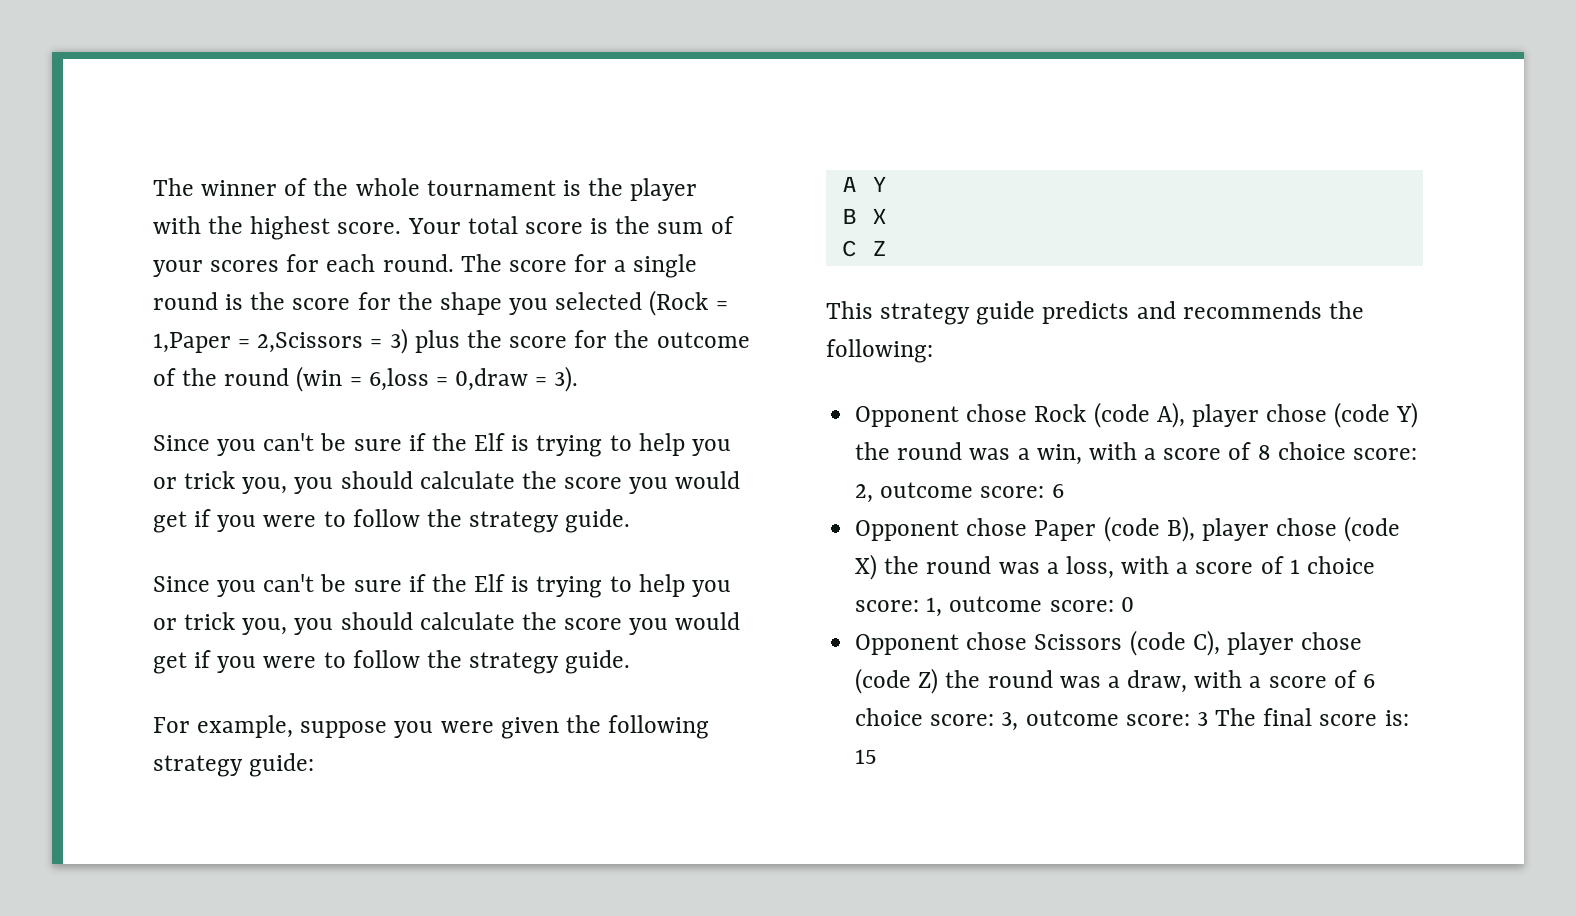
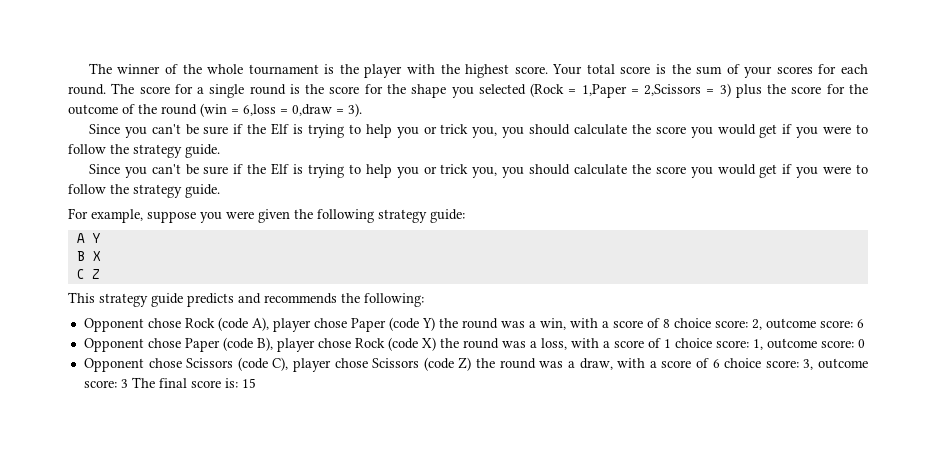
- Opponent chose Rock (code A), player chose (code Y) the round was a win, with a score of 8 choice score: 2, outcome score: 6
+ Opponent chose Rock (code A), player chose Paper (code Y) the round was a win, with a score of 8 choice score: 2, outcome score: 6
- Opponent chose Paper (code B), player chose (code X) the round was a loss, with a score of 1 choice score: 1, outcome score: 0
+ Opponent chose Paper (code B), player chose Rock (code X) the round was a loss, with a score of 1 choice score: 1, outcome score: 0
- Opponent chose Scissors (code C), player chose (code Z) the round was a draw, with a score of 6 choice score: 3, outcome score: 3 The final score is: 15
+ Opponent chose Scissors (code C), player chose Scissors (code Z) the round was a draw, with a score of 6 choice score: 3, outcome score: 3 The final score is: 15

